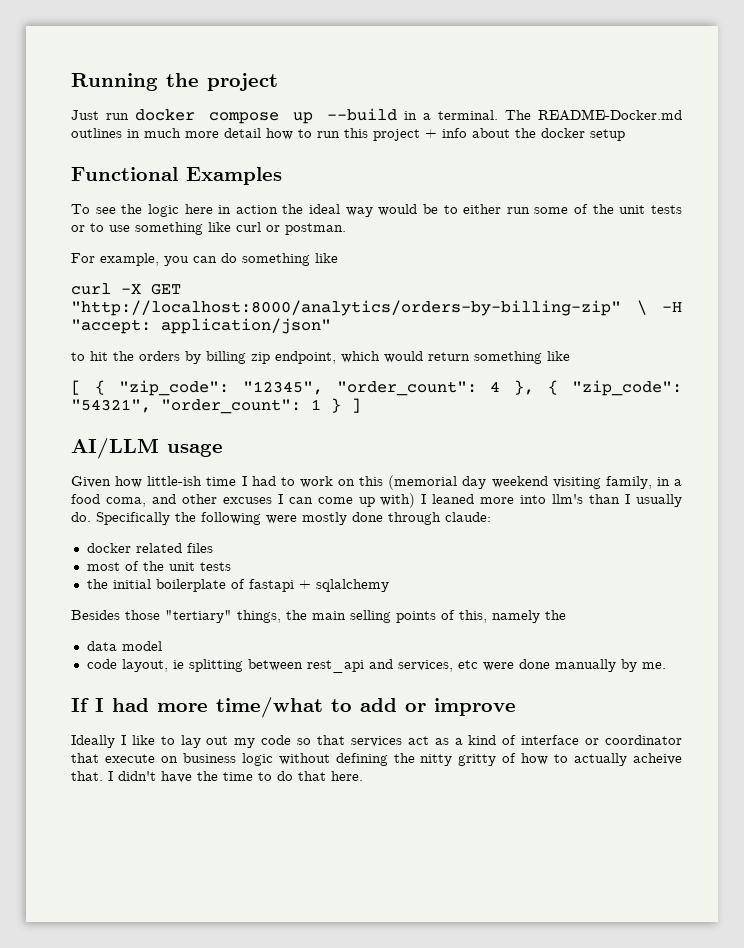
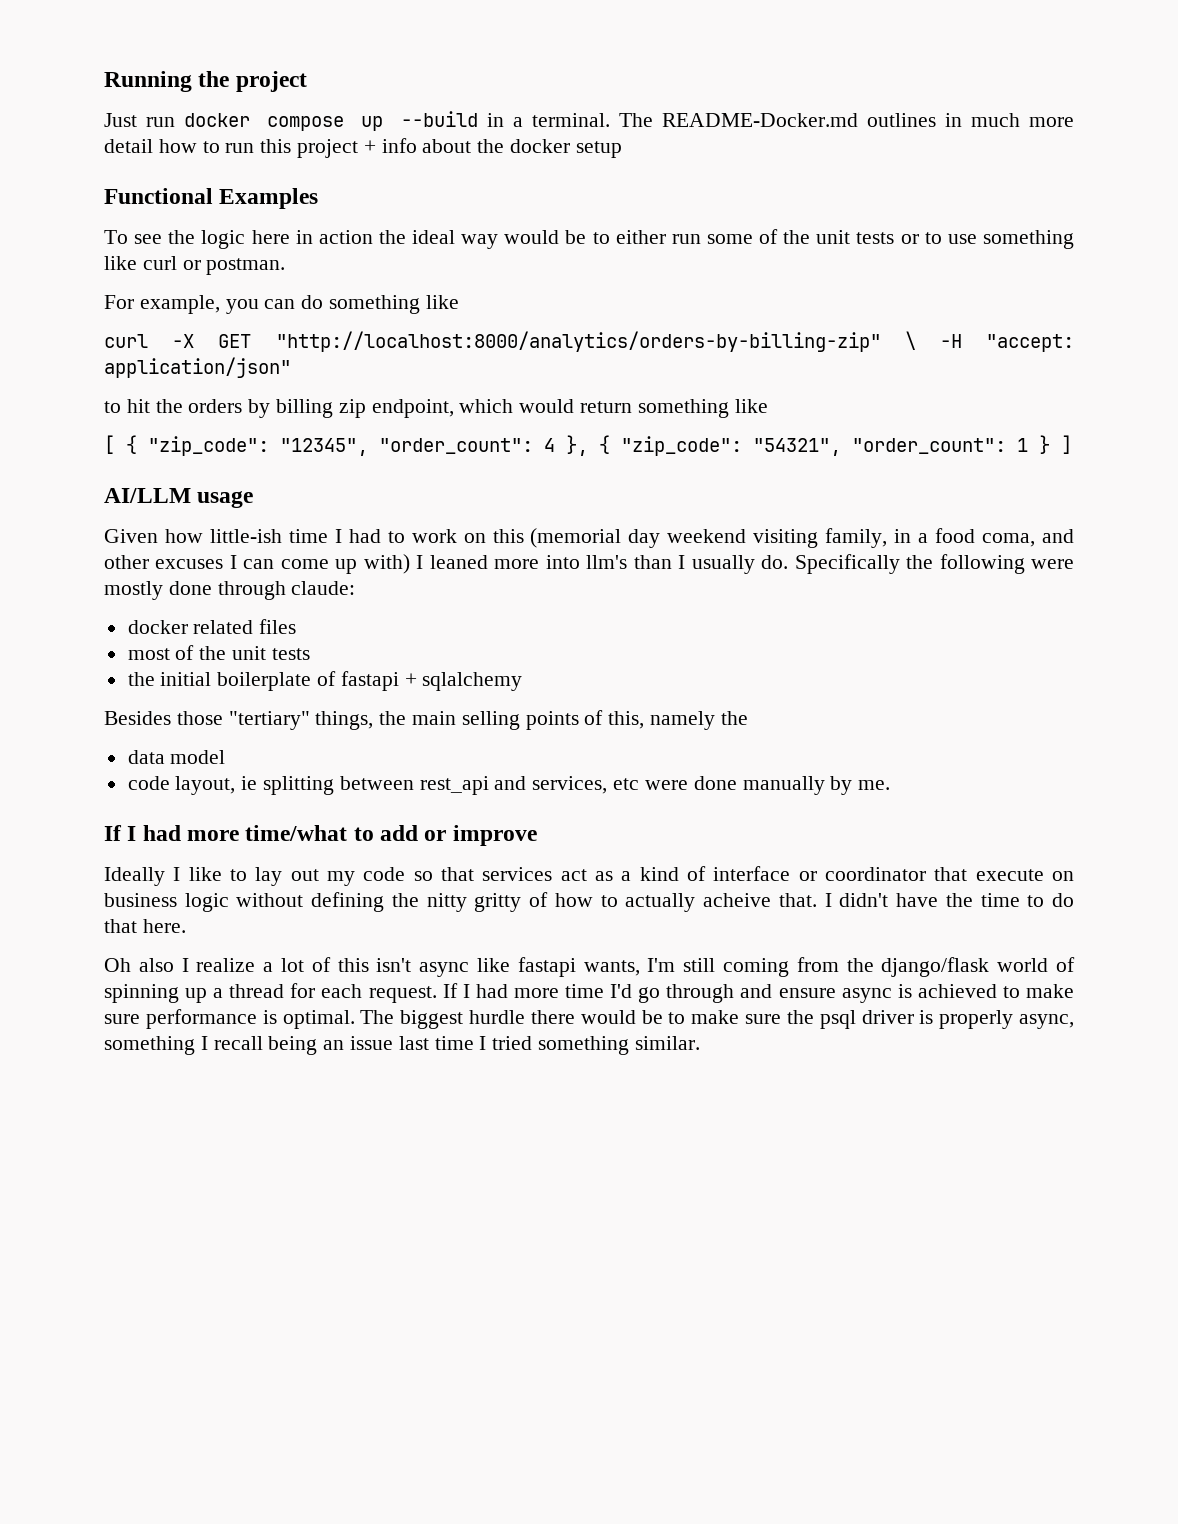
+ Oh also I realize a lot of this isn't async like fastapi wants, I'm still coming from the django/flask world of spinning up a thread for each request. If I had more time I'd go through and ensure async is achieved to make sure performance is optimal. The biggest hurdle there would be to make sure the psql driver is properly async, something I recall being an issue last time I tried something similar.

